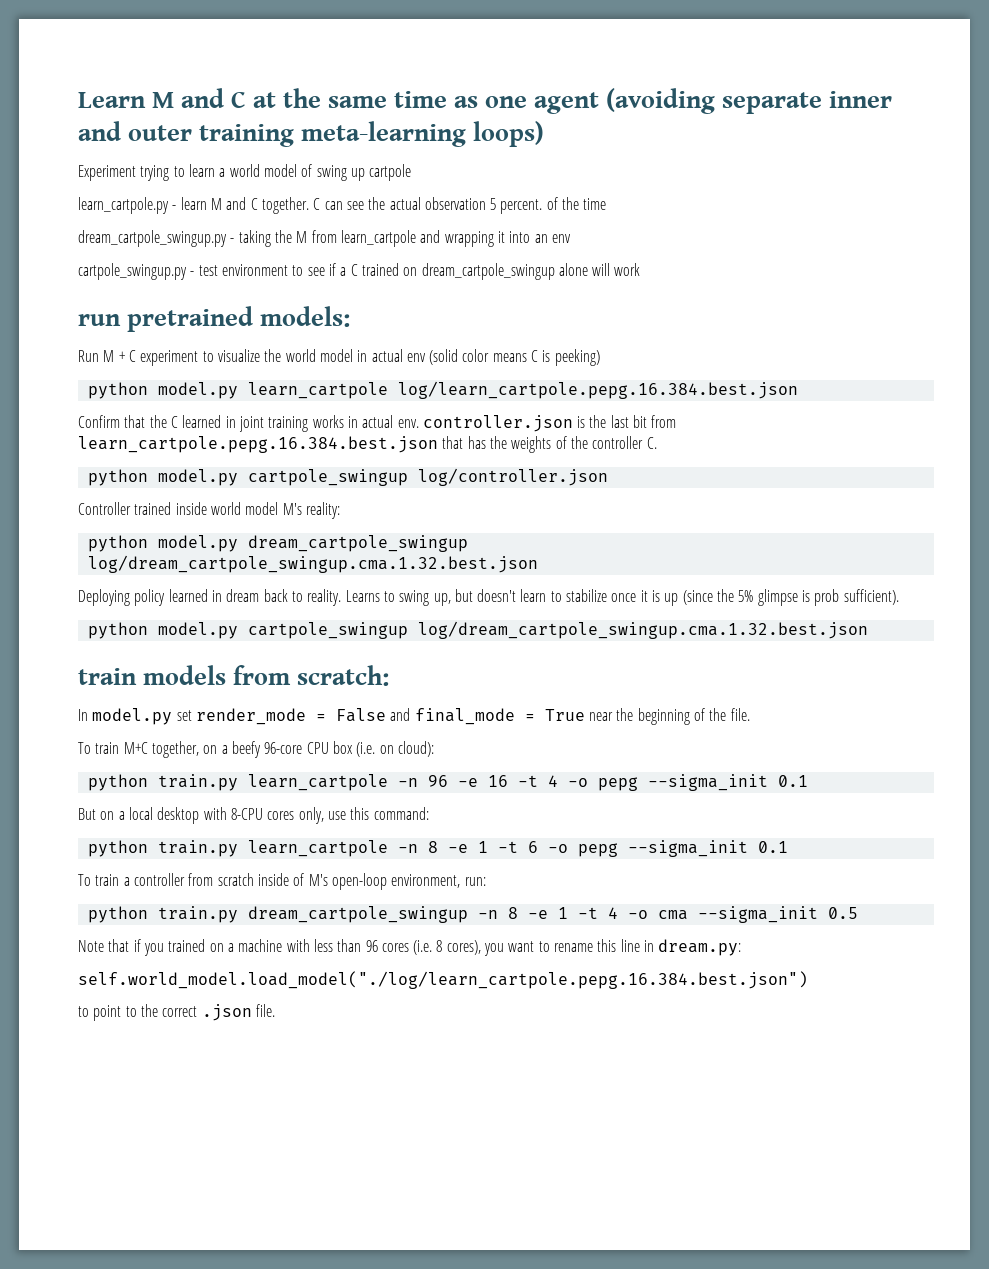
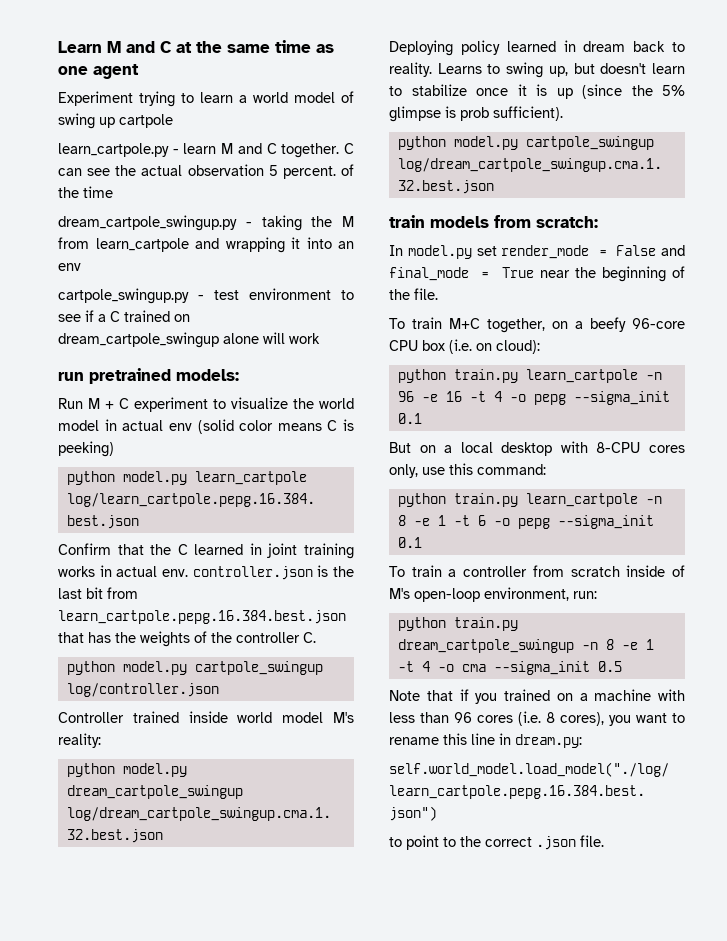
- Learn M and C at the same time as one agent (avoiding separate inner and outer training meta-learning loops)
+ Learn M and C at the same time as one agent

